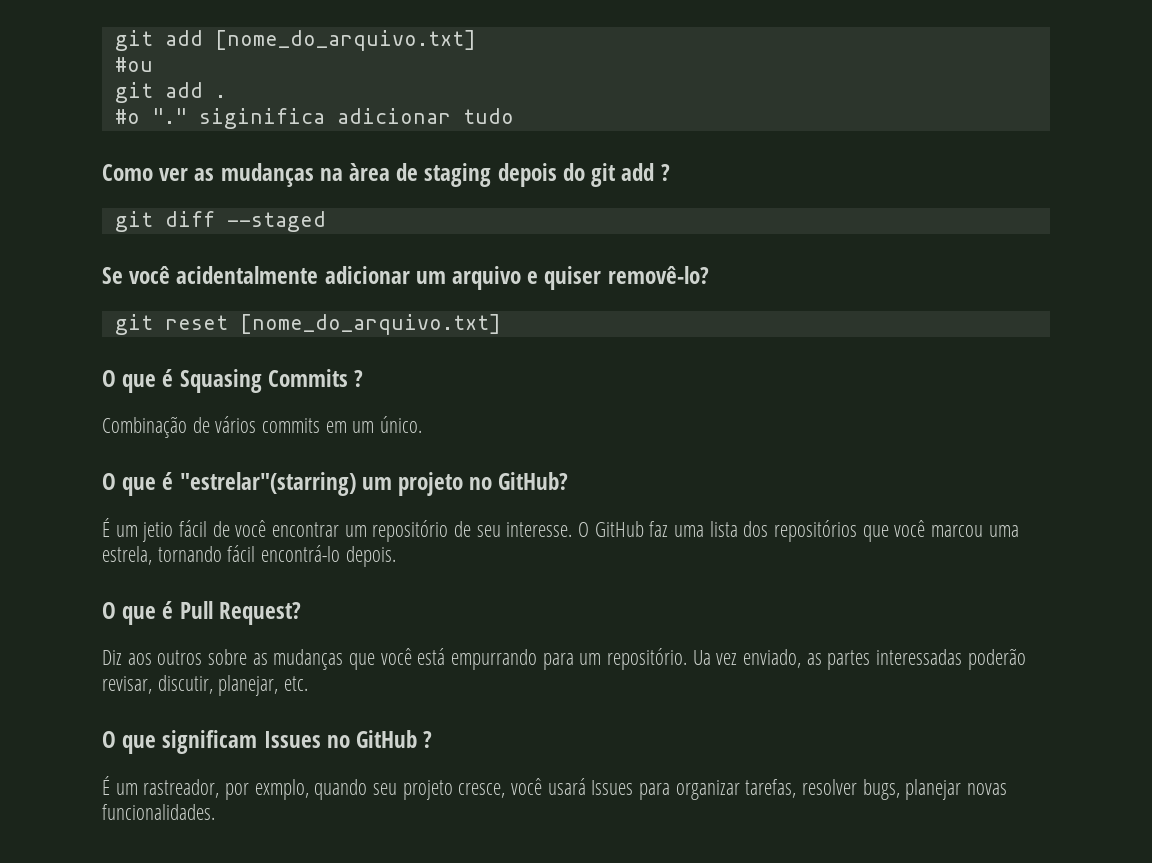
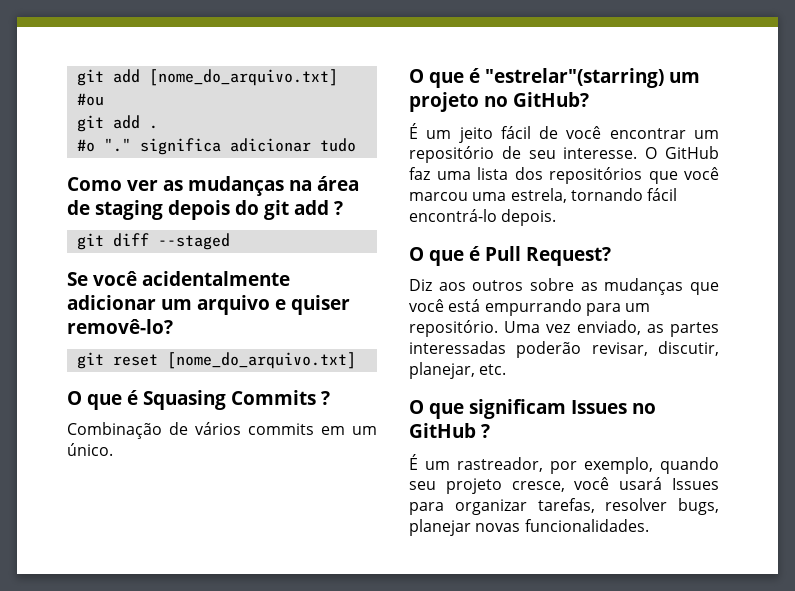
- #o "." siginifica adicionar tudo
+ #o "." significa adicionar tudo
- Como ver as mudanças na àrea de staging depois do git add ?
+ Como ver as mudanças na área de staging depois do git add ?
- É um jetio fácil de você encontrar um repositório de seu interesse.
+ É um jeito fácil de você encontrar um repositório de seu interesse.
- Ua vez enviado, as partes interessadas poderão revisar, discutir, planejar, etc.
+ Uma vez enviado, as partes interessadas poderão revisar, discutir, planejar, etc.
- É um rastreador, por exmplo, quando seu projeto cresce, você usará Issues para organizar tarefas, resolver bugs, planejar novas funcionalidades.
+ É um rastreador, por exemplo, quando seu projeto cresce, você usará Issues para organizar tarefas, resolver bugs, planejar novas funcionalidades.

